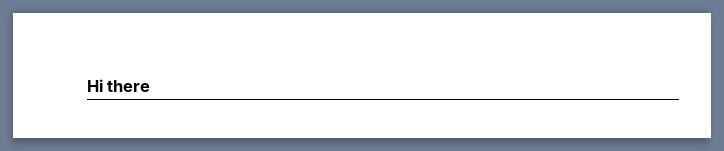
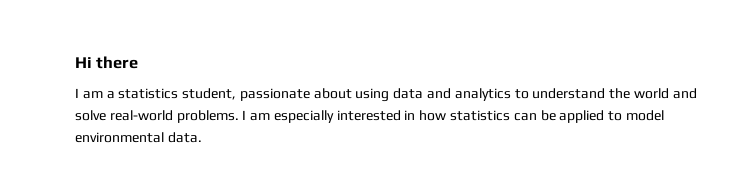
+ I am a statistics student, passionate about using data and analytics to understand the world and solve real-world problems. I am especially interested in how statistics can be applied to model environmental data.

